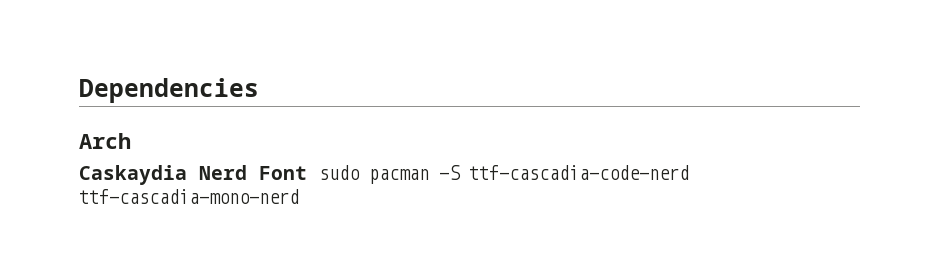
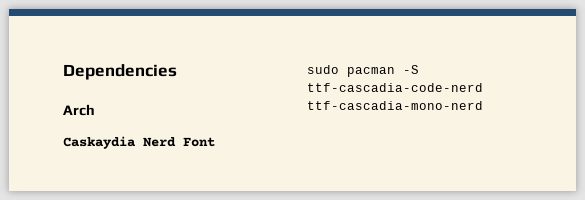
- Caskaydia Nerd Font sudo pacman -S ttf-cascadia-code-nerd ttf-cascadia-mono-nerd
+ Caskaydia Nerd Font
+ sudo pacman -S ttf-cascadia-code-nerd ttf-cascadia-mono-nerd

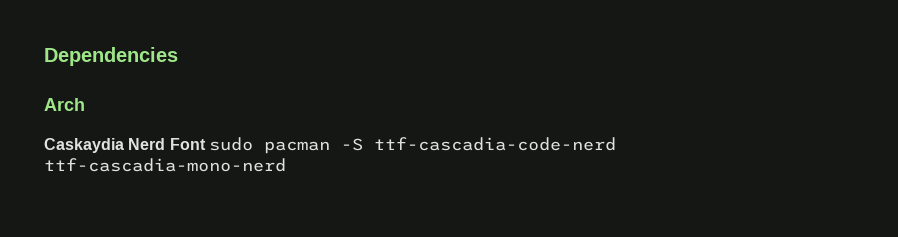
- Caskaydia Nerd Font
- sudo pacman -S ttf-cascadia-code-nerd ttf-cascadia-mono-nerd
+ Caskaydia Nerd Font sudo pacman -S ttf-cascadia-code-nerd ttf-cascadia-mono-nerd

